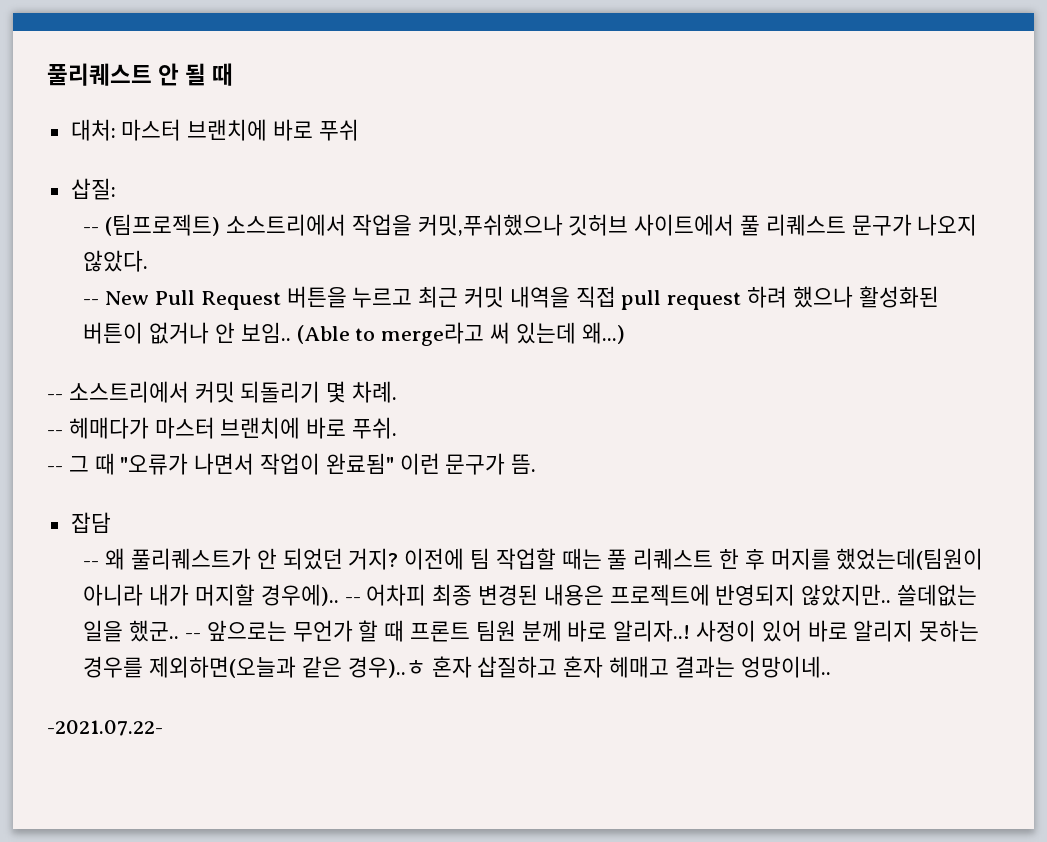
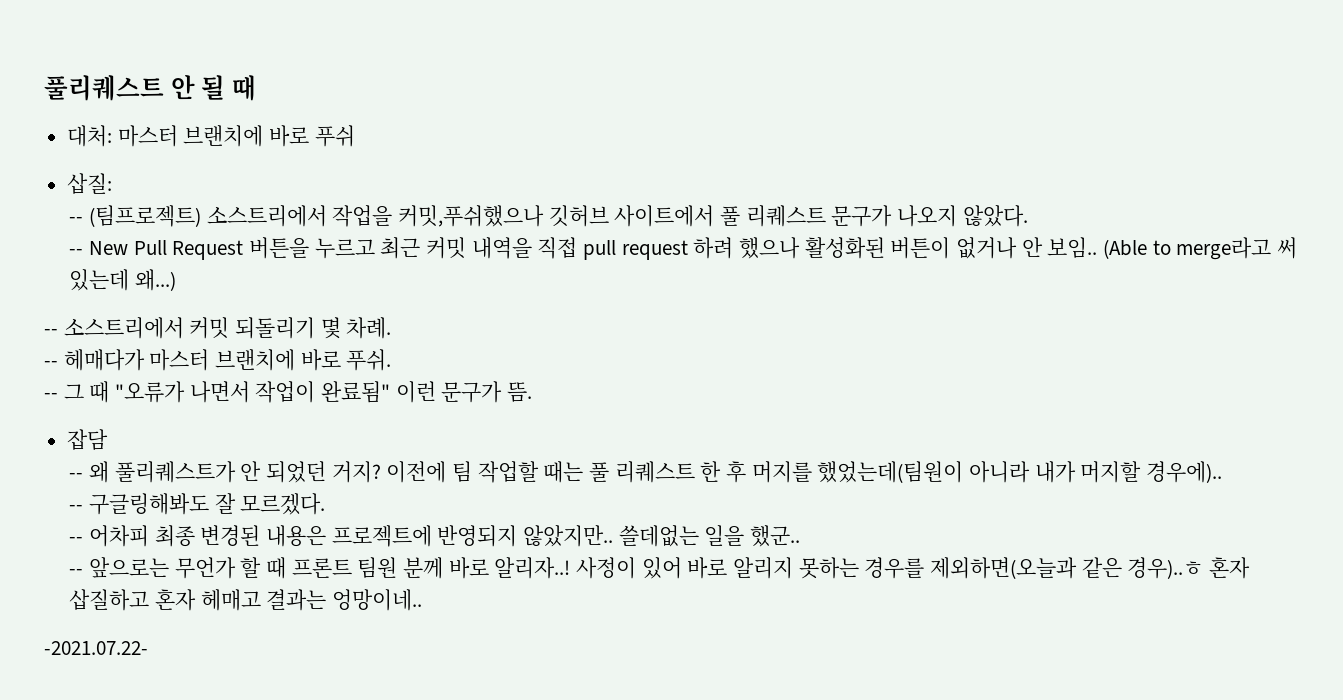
- 이전에 팀 작업할 때는 풀 리퀘스트 한 후 머지를 했었는데(팀원이 아니라 내가 머지할 경우에).. -- 어차피 최종 변경된 내용은 프로젝트에 반영되지 않았지만..
+ 이전에 팀 작업할 때는 풀 리퀘스트 한 후 머지를 했었는데(팀원이 아니라 내가 머지할 경우에)..
+ -- 구글링해봐도 잘 모르겠다.
+ -- 어차피 최종 변경된 내용은 프로젝트에 반영되지 않았지만..
- 쓸데없는 일을 했군.. -- 앞으로는 무언가 할 때 프론트 팀원 분께 바로 알리자..!
+ 쓸데없는 일을 했군..
+ -- 앞으로는 무언가 할 때 프론트 팀원 분께 바로 알리자..!

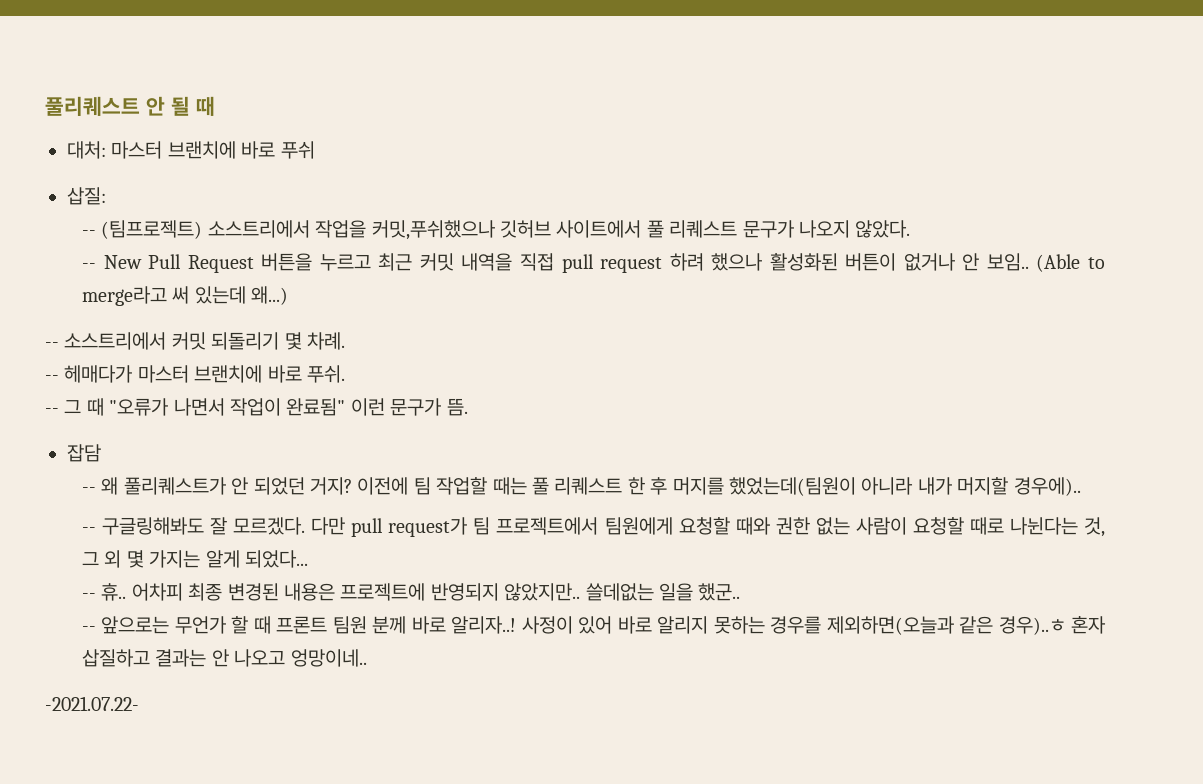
- -- 구글링해봐도 잘 모르겠다.
- -- 어차피 최종 변경된 내용은 프로젝트에 반영되지 않았지만..
+ -- 구글링해봐도 잘 모르겠다. 다만 pull request가 팀 프로젝트에서 팀원에게 요청할 때와 권한 없는 사람이 요청할 때로 나뉜다는 것, 그 외 몇 가지는 알게 되었다...
+ -- 휴.. 어차피 최종 변경된 내용은 프로젝트에 반영되지 않았지만..
- 사정이 있어 바로 알리지 못하는 경우를 제외하면(오늘과 같은 경우)..ㅎ 혼자 삽질하고 혼자 헤매고 결과는 엉망이네..
+ 사정이 있어 바로 알리지 못하는 경우를 제외하면(오늘과 같은 경우)..ㅎ 혼자 삽질하고 결과는 안 나오고 엉망이네..

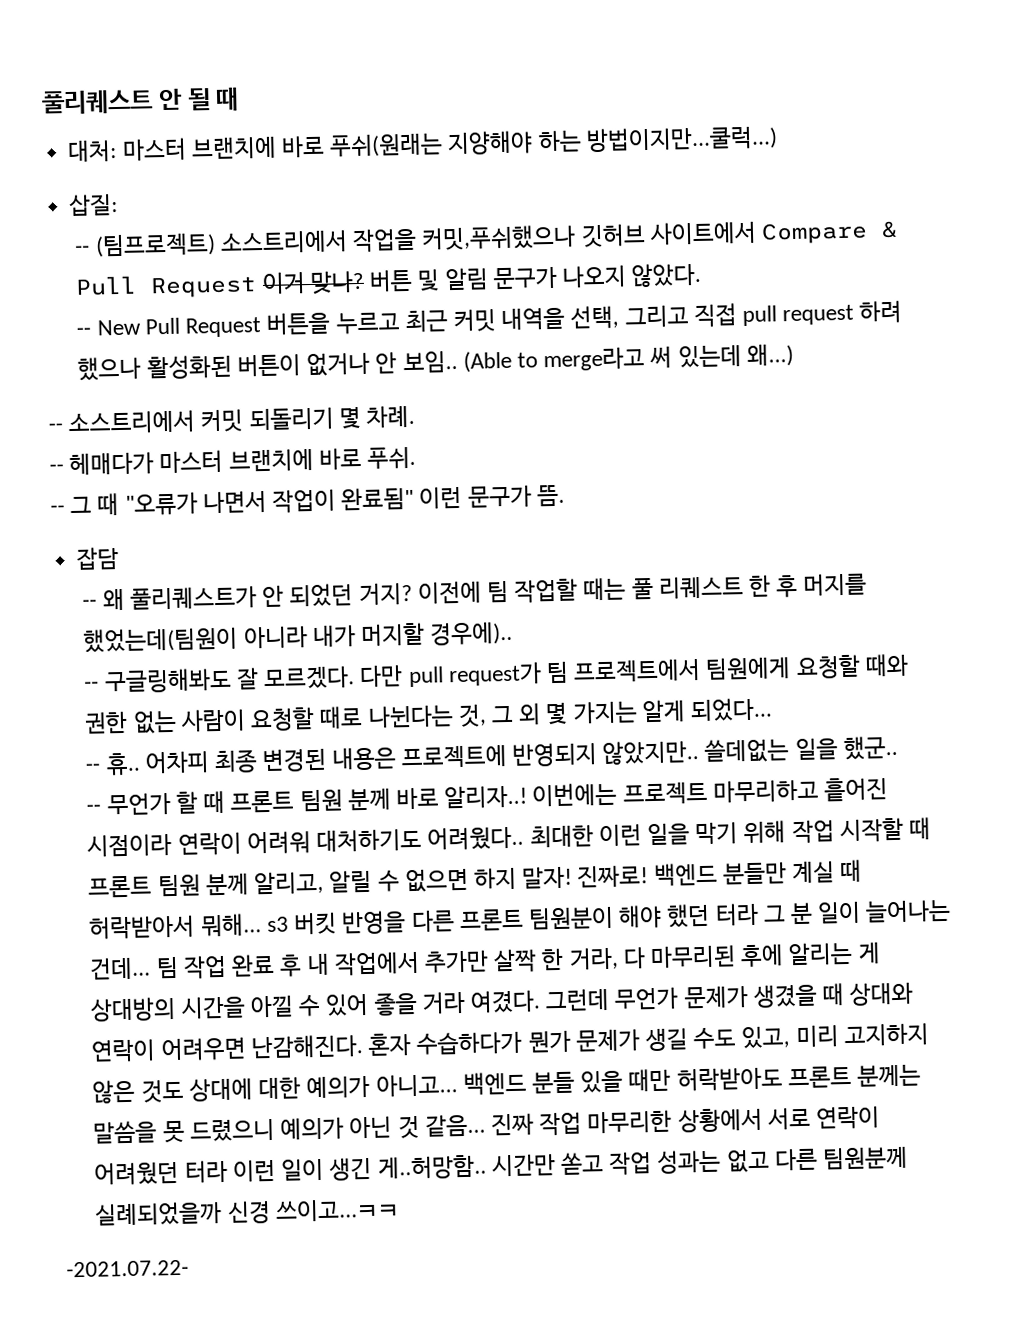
- 대처: 마스터 브랜치에 바로 푸쉬
+ 대처: 마스터 브랜치에 바로 푸쉬(원래는 지양해야 하는 방법이지만...쿨럭...)
- -- (팀프로젝트) 소스트리에서 작업을 커밋,푸쉬했으나 깃허브 사이트에서 풀 리퀘스트 문구가 나오지 않았다.
+ -- (팀프로젝트) 소스트리에서 작업을 커밋,푸쉬했으나 깃허브 사이트에서 Compare & Pull Request 이거 맞나? 버튼 및 알림 문구가 나오지 않았다.
- -- New Pull Request 버튼을 누르고 최근 커밋 내역을 직접 pull request 하려 했으나 활성화된 버튼이 없거나 안 보임..
+ -- New Pull Request 버튼을 누르고 최근 커밋 내역을 선택, 그리고 직접 pull request 하려 했으나 활성화된 버튼이 없거나 안 보임..
- -- 앞으로는 무언가 할 때 프론트 팀원 분께 바로 알리자..!
+ -- 무언가 할 때 프론트 팀원 분께 바로 알리자..!
- 사정이 있어 바로 알리지 못하는 경우를 제외하면(오늘과 같은 경우)..ㅎ 혼자 삽질하고 결과는 안 나오고 엉망이네..
+ 이번에는 프로젝트 마무리하고 흩어진 시점이라 연락이 어려워 대처하기도 어려웠다.. 최대한 이런 일을 막기 위해 작업 시작할 때 프론트 팀원 분께 알리고, 알릴 수 없으면 하지 말자! 진짜로! 백엔드 분들만 계실 때 허락받아서 뭐해... s3 버킷 반영을 다른 프론트 팀원분이 해야 했던 터라 그 분 일이 늘어나는 건데... 팀 작업 완료 후 내 작업에서 추가만 살짝 한 거라, 다 마무리된 후에 알리는 게 상대방의 시간을 아낄 수 있어 좋을 거라 여겼다. 그런데 무언가 문제가 생겼을 때 상대와 연락이 어려우면 난감해진다. 혼자 수습하다가 뭔가 문제가 생길 수도 있고, 미리 고지하지 않은 것도 상대에 대한 예의가 아니고... 백엔드 분들 있을 때만 허락받아도 프론트 분께는 말씀을 못 드렸으니 예의가 아닌 것 같음... 진짜 작업 마무리한 상황에서 서로 연락이 어려웠던 터라 이런 일이 생긴 게..허망함.. 시간만 쏟고 작업 성과는 없고 다른 팀원분께 실례되었을까 신경 쓰이고...ㅋㅋ

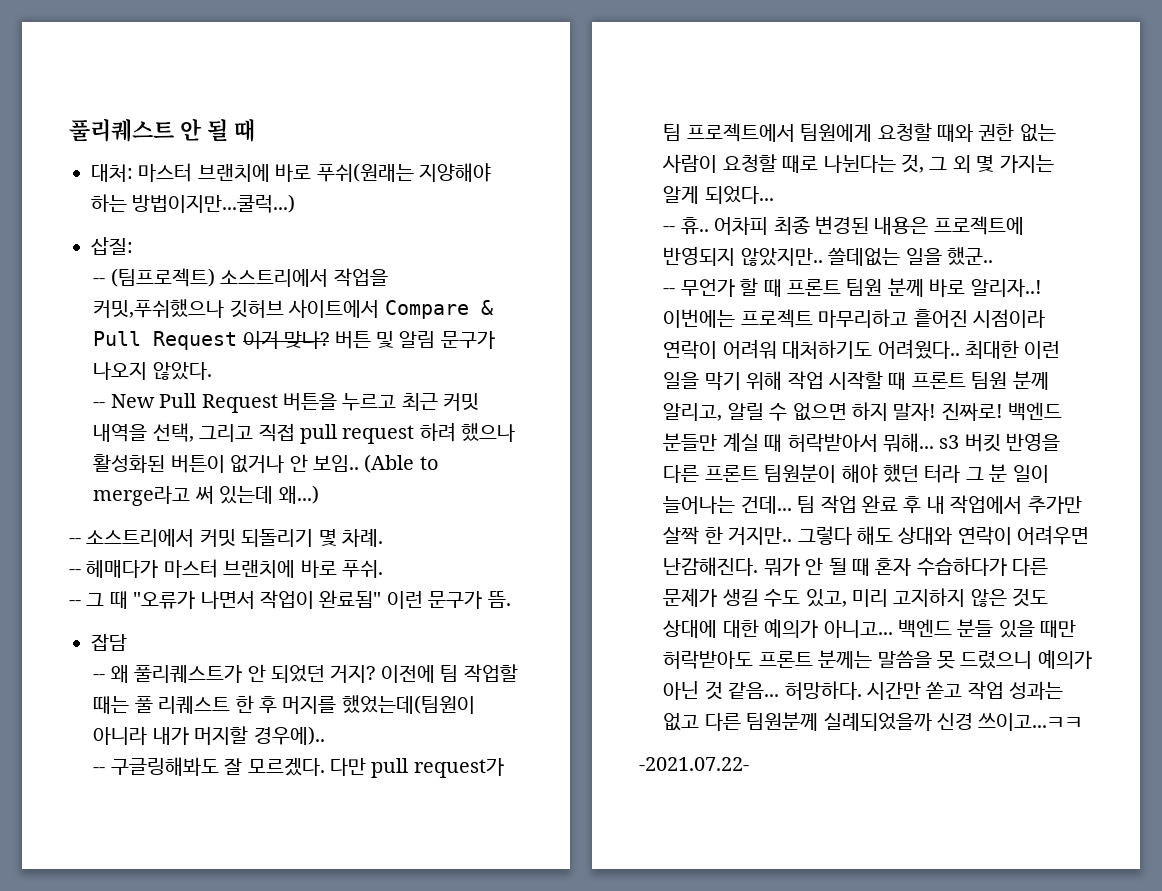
- 팀 작업 완료 후 내 작업에서 추가만 살짝 한 거라, 다 마무리된 후에 알리는 게 상대방의 시간을 아낄 수 있어 좋을 거라 여겼다. 그런데 무언가 문제가 생겼을 때 상대와 연락이 어려우면 난감해진다. 혼자 수습하다가 뭔가 문제가 생길 수도 있고, 미리 고지하지 않은 것도 상대에 대한 예의가 아니고...
+ 팀 작업 완료 후 내 작업에서 추가만 살짝 한 거지만.. 그렇다 해도 상대와 연락이 어려우면 난감해진다. 뭐가 안 될 때 혼자 수습하다가 다른 문제가 생길 수도 있고, 미리 고지하지 않은 것도 상대에 대한 예의가 아니고...
- 진짜 작업 마무리한 상황에서 서로 연락이 어려웠던 터라 이런 일이 생긴 게..허망함..
+ 허망하다.

